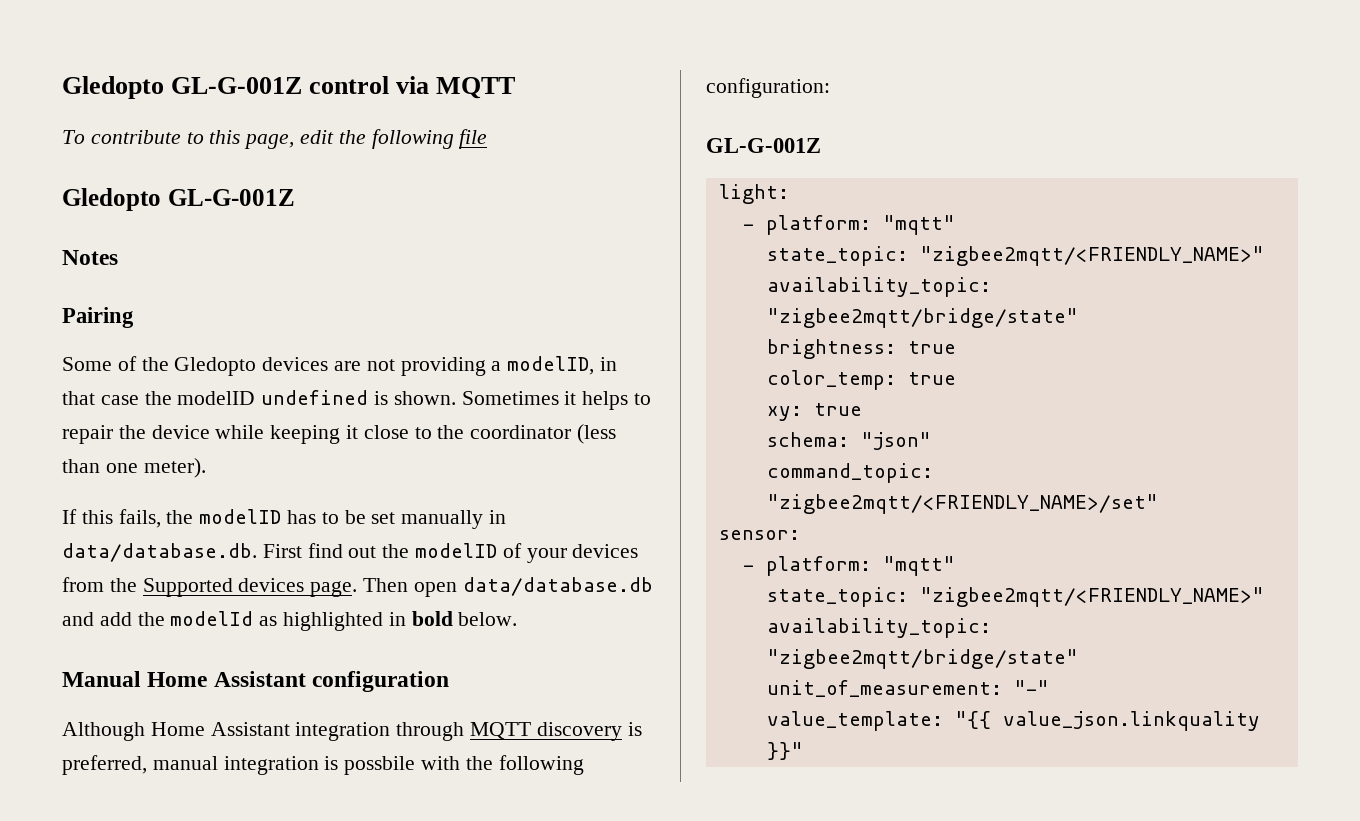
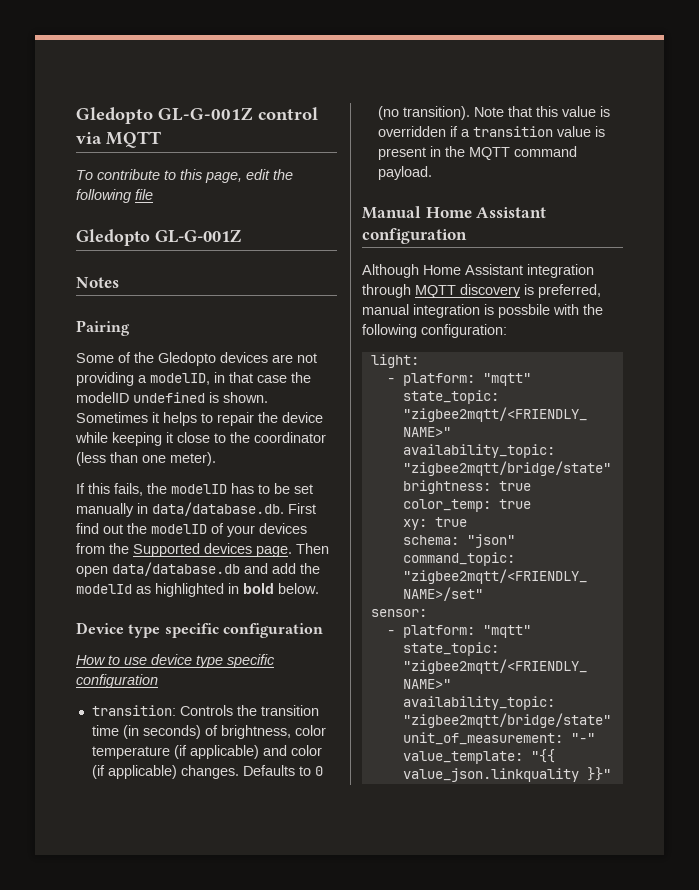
+ Device type specific configuration
+ How to use device type specific configuration
+ transition: Controls the transition time (in seconds) of brightness, color temperature (if applicable) and color (if applicable) changes. Defaults to 0 (no transition). Note that this value is overridden if a transition value is present in the MQTT command payload.
  Although Home Assistant integration through MQTT discovery is preferred, manual integration is possbile with the following configuration:
- GL-G-001Z

